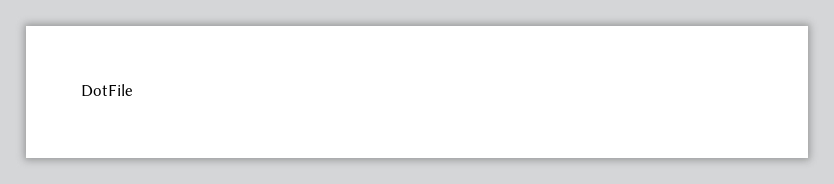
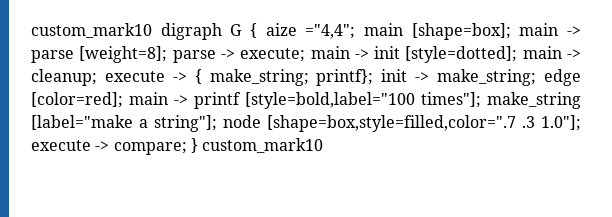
- DotFile
+ custom_mark10 digraph G { aize ="4,4"; main [shape=box]; main -> parse [weight=8]; parse -> execute; main -> init [style=dotted]; main -> cleanup; execute -> { make_string; printf}; init -> make_string; edge [color=red]; main -> printf [style=bold,label="100 times"]; make_string [label="make a string"]; node [shape=box,style=filled,color=".7 .3 1.0"]; execute -> compare; } custom_mark10

